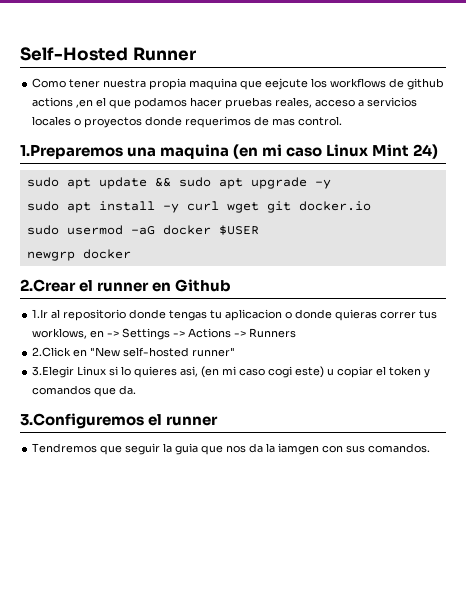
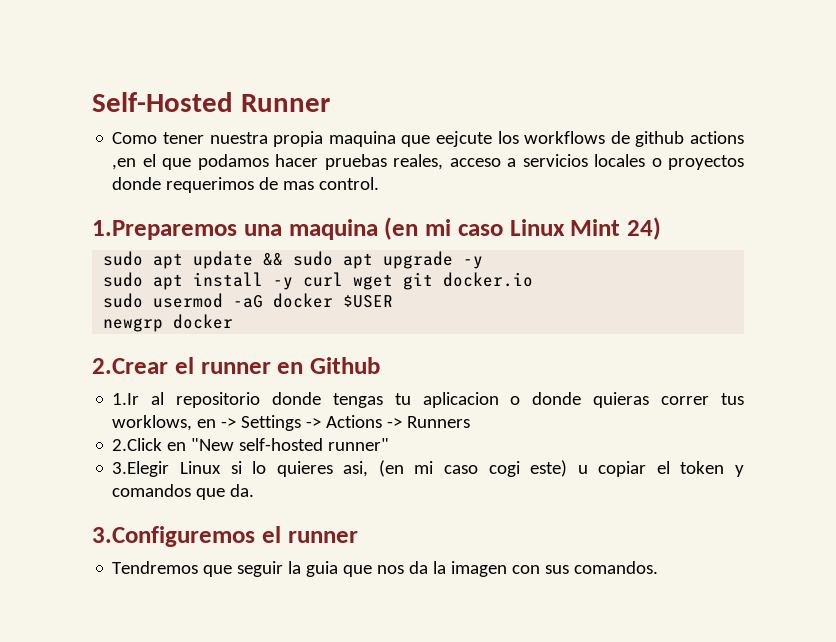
- Tendremos que seguir la guia que nos da la iamgen con sus comandos.
+ Tendremos que seguir la guia que nos da la imagen con sus comandos.

